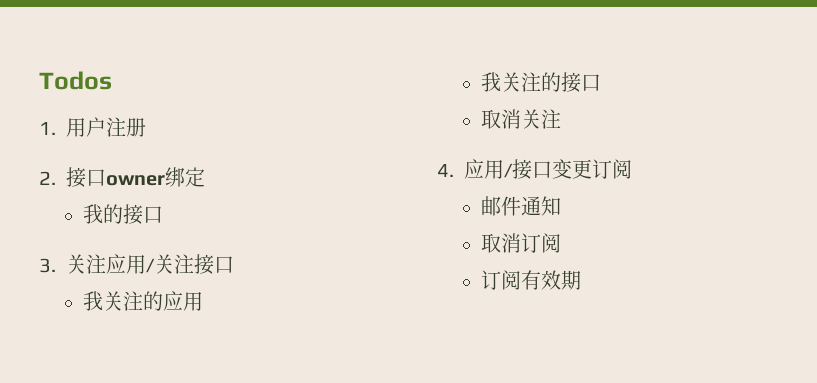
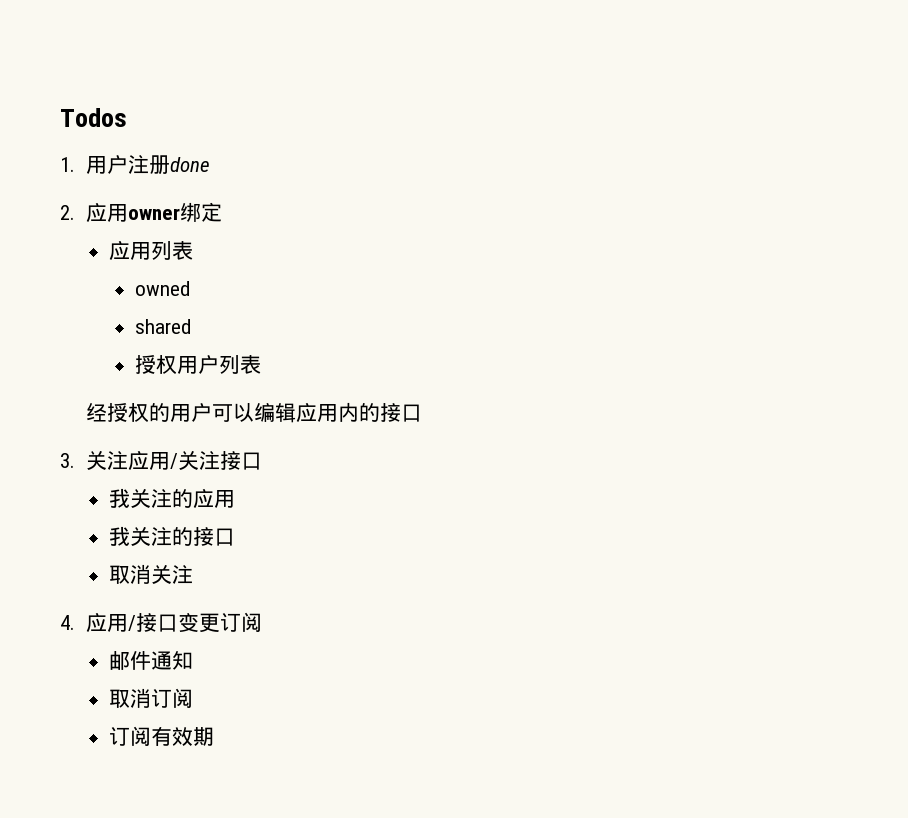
- 1.用户注册
+ 1.用户注册done
- 2.接口owner绑定
+ 2.应用owner绑定
- 我的接口
+ 应用列表
+ owned
+ shared
+ 授权用户列表
+ 经授权的用户可以编辑应用内的接口

